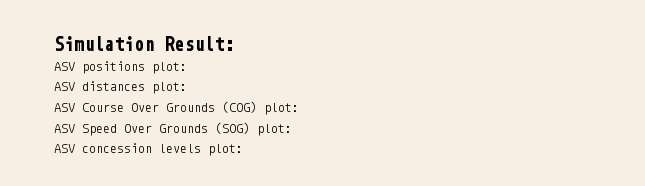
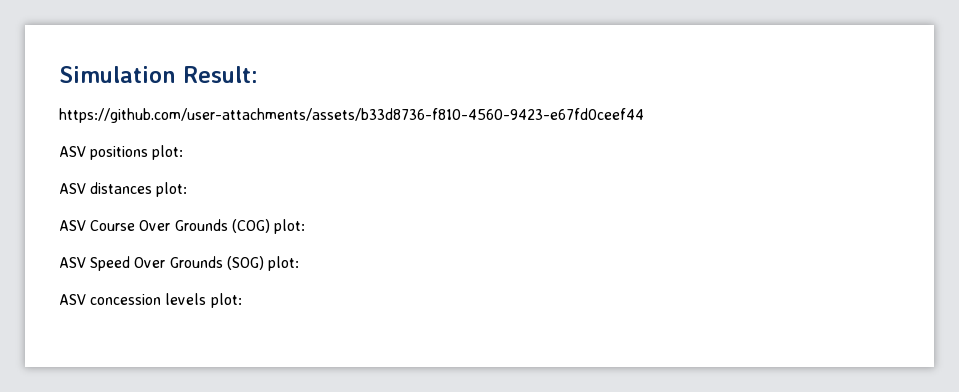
+ https://github.com/user-attachments/assets/b33d8736-f810-4560-9423-e67fd0ceef44

